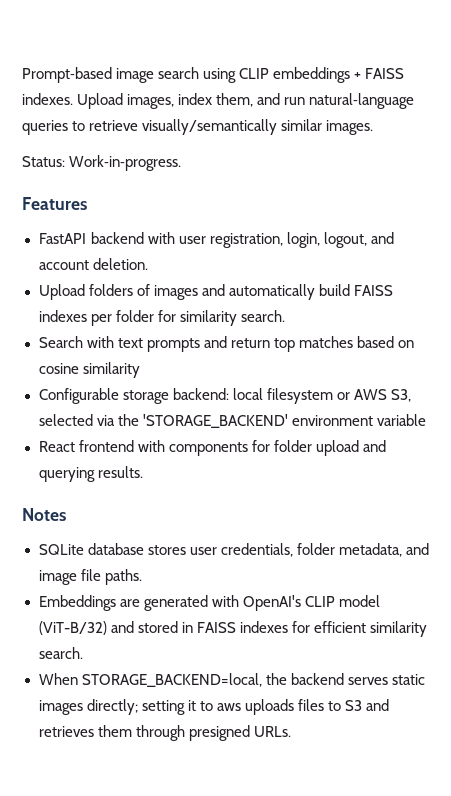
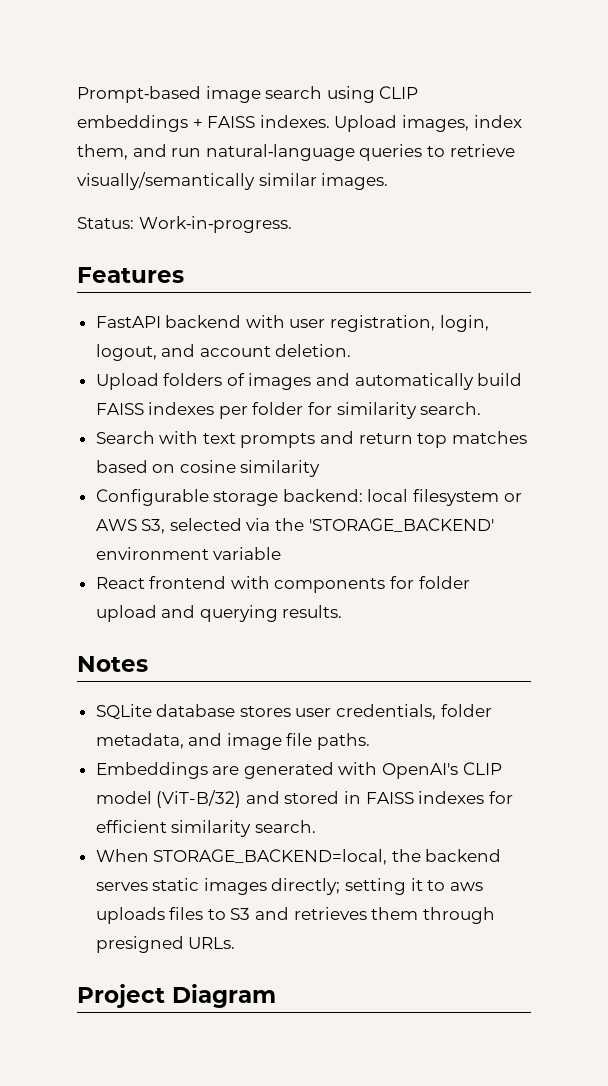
+ Project Diagram

